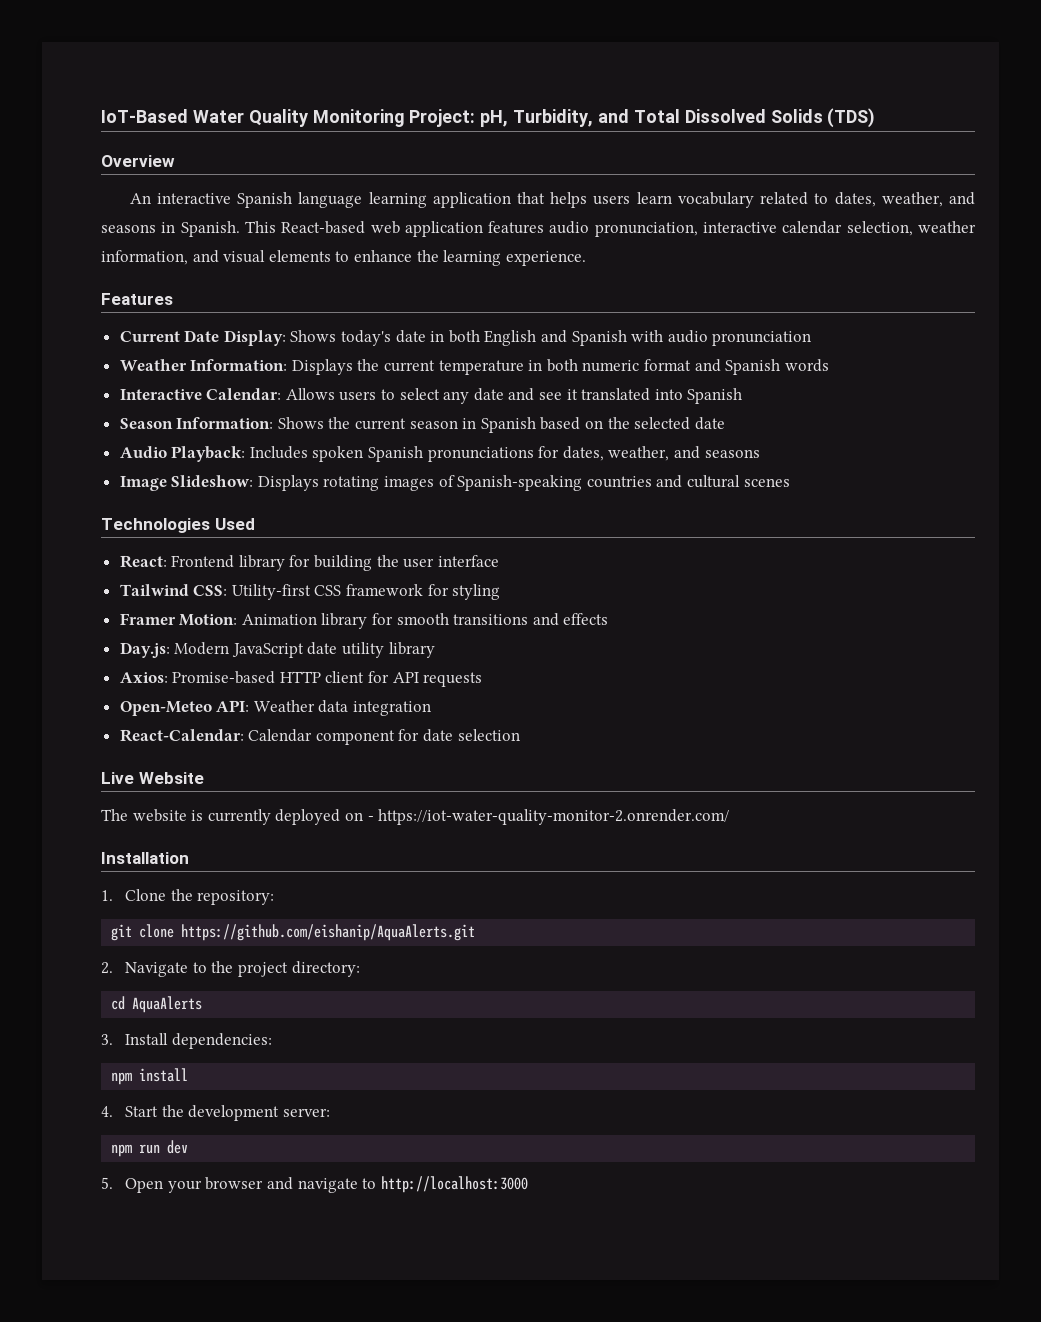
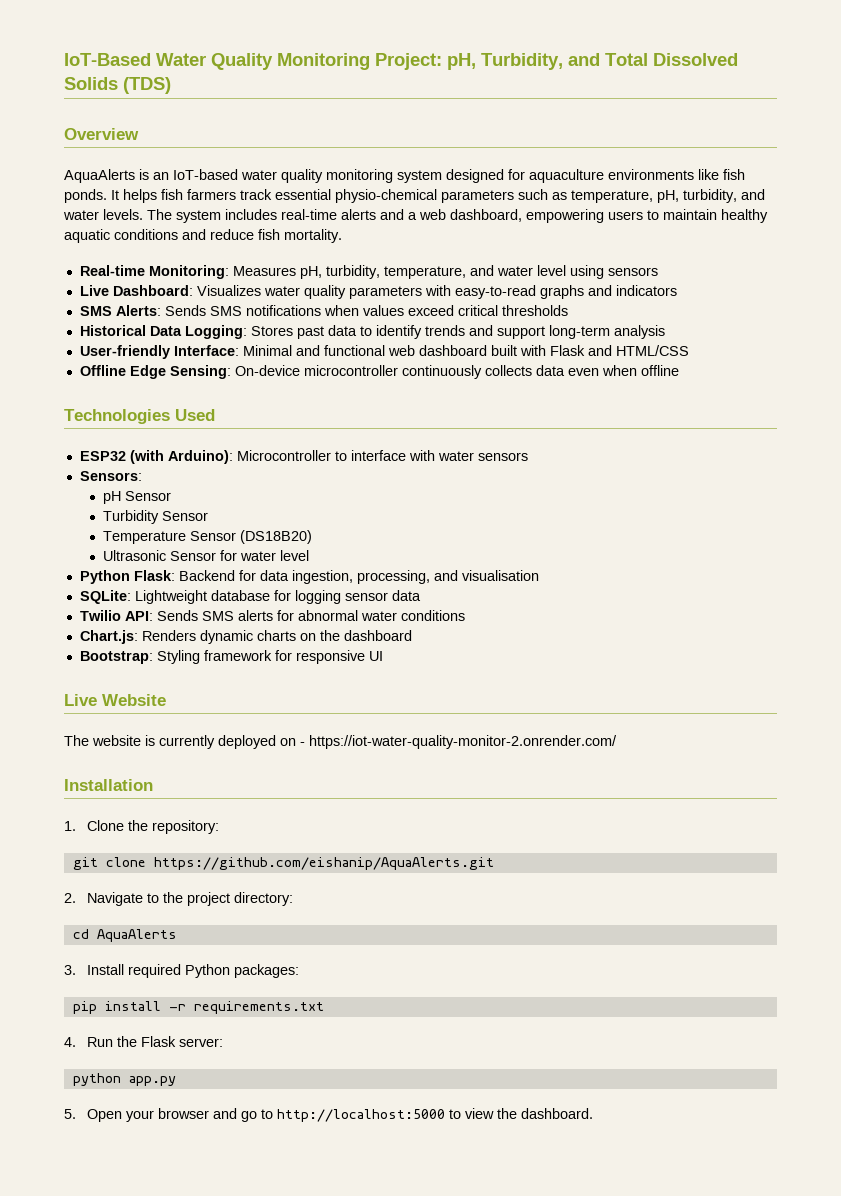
- An interactive Spanish language learning application that helps users learn vocabulary related to dates, weather, and seasons in Spanish. This React-based web application features audio pronunciation, interactive calendar selection, weather information, and visual elements to enhance the learning experience.
- Features
- Current Date Display: Shows today's date in both English and Spanish with audio pronunciation
- Weather Information: Displays the current temperature in both numeric format and Spanish words
- Interactive Calendar: Allows users to select any date and see it translated into Spanish
- Season Information: Shows the current season in Spanish based on the selected date
- Audio Playback: Includes spoken Spanish pronunciations for dates, weather, and seasons
- Image Slideshow: Displays rotating images of Spanish-speaking countries and cultural scenes
+ AquaAlerts is an IoT-based water quality monitoring system designed for aquaculture environments like fish ponds. It helps fish farmers track essential physio-chemical parameters such as temperature, pH, turbidity, and water levels. The system includes real-time alerts and a web dashboard, empowering users to maintain healthy aquatic conditions and reduce fish mortality.
+ Real-time Monitoring: Measures pH, turbidity, temperature, and water level using sensors
+ Live Dashboard: Visualizes water quality parameters with easy-to-read graphs and indicators
+ SMS Alerts: Sends SMS notifications when values exceed critical thresholds
+ Historical Data Logging: Stores past data to identify trends and support long-term analysis
+ User-friendly Interface: Minimal and functional web dashboard built with Flask and HTML/CSS
+ Offline Edge Sensing: On-device microcontroller continuously collects data even when offline
  Technologies Used
- React: Frontend library for building the user interface
- Tailwind CSS: Utility-first CSS framework for styling
- Framer Motion: Animation library for smooth transitions and effects
- Day.js: Modern JavaScript date utility library
- Axios: Promise-based HTTP client for API requests
- Open-Meteo API: Weather data integration
- React-Calendar: Calendar component for date selection
+ ESP32 (with Arduino): Microcontroller to interface with water sensors
+ Sensors:
+ pH Sensor
+ Turbidity Sensor
+ Temperature Sensor (DS18B20)
+ Ultrasonic Sensor for water level
+ Python Flask: Backend for data ingestion, processing, and visualisation
+ SQLite: Lightweight database for logging sensor data
+ Twilio API: Sends SMS alerts for abnormal water conditions
+ Chart.js: Renders dynamic charts on the dashboard
+ Bootstrap: Styling framework for responsive UI
- 3. Install dependencies:
- npm install
+ 3. Install required Python packages:
+ pip install -r requirements.txt
- 4. Start the development server:
- npm run dev
+ 4. Run the Flask server:
+ python app.py
- 5. Open your browser and navigate to http://localhost:3000
+ 5. Open your browser and go to http://localhost:5000 to view the dashboard.

